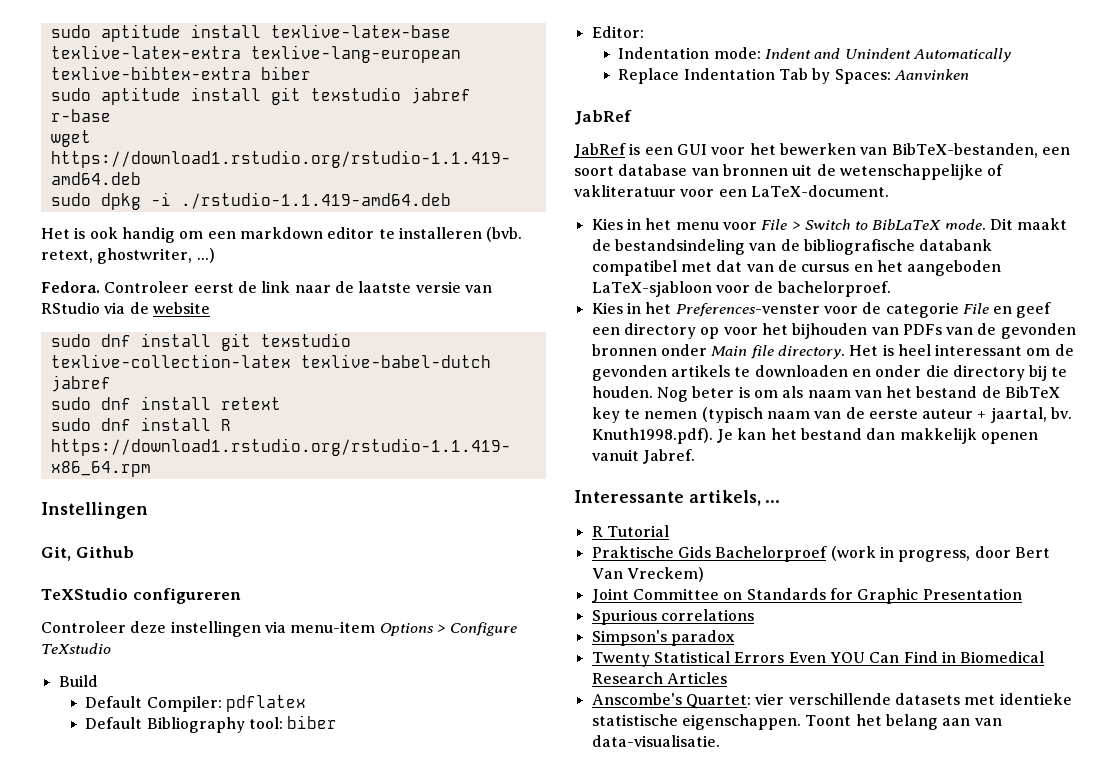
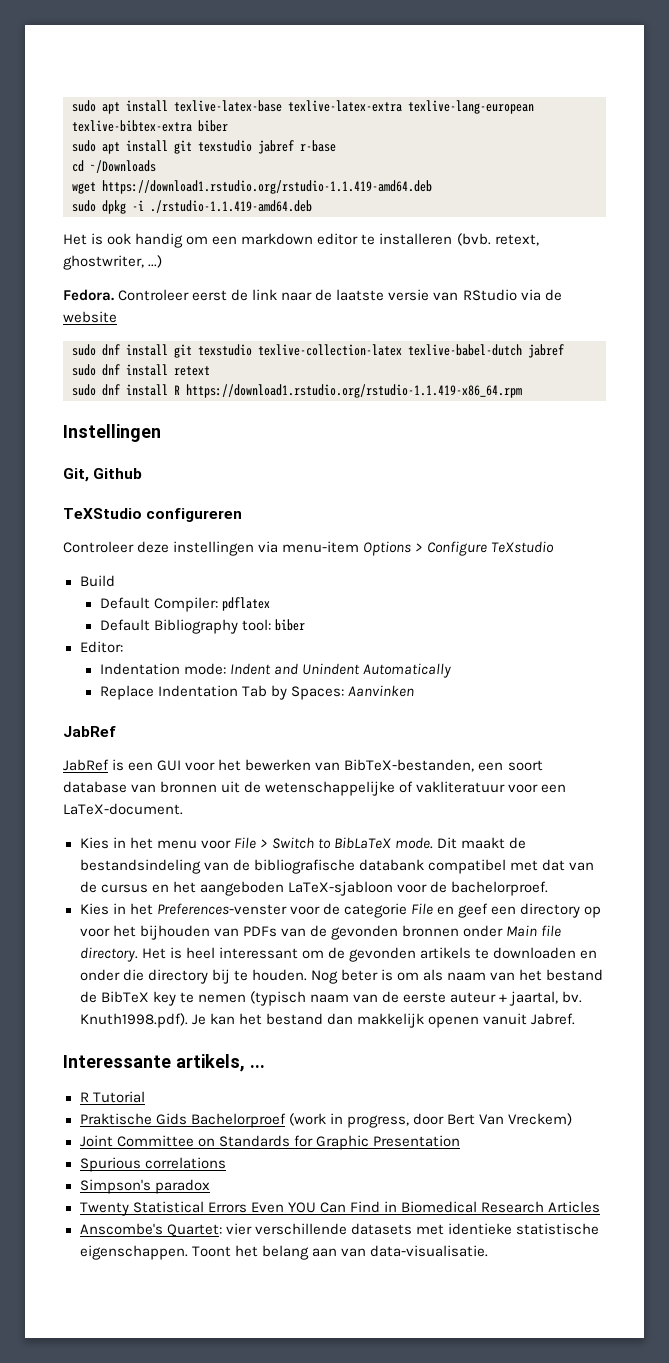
- sudo aptitude install texlive-latex-base texlive-latex-extra texlive-lang-european texlive-bibtex-extra biber
+ sudo apt install texlive-latex-base texlive-latex-extra texlive-lang-european texlive-bibtex-extra biber
- sudo aptitude install git texstudio jabref r-base
+ sudo apt install git texstudio jabref r-base
+ cd ~/Downloads

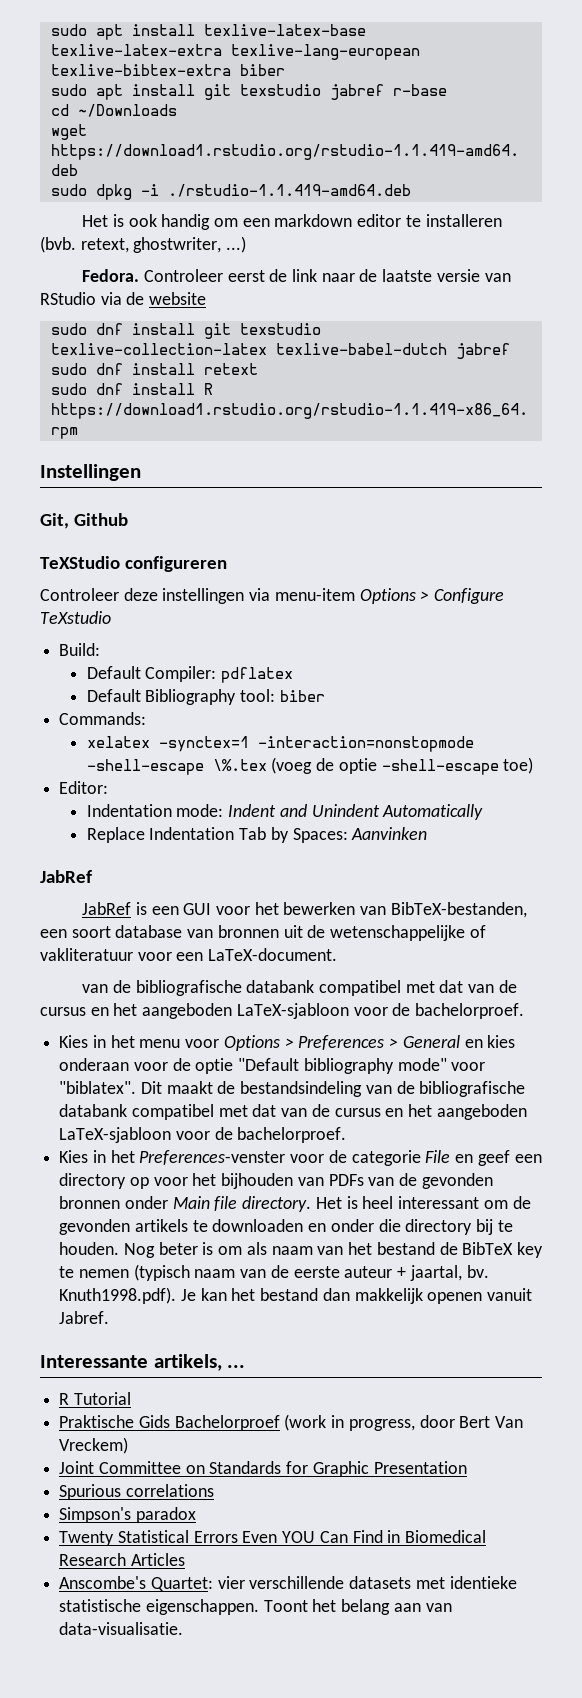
- Build
+ Build:
+ Commands:
+ xelatex -synctex=1 -interaction=nonstopmode -shell-escape \%.tex (voeg de optie -shell-escape toe)
  JabRef is een GUI voor het bewerken van BibTeX-bestanden, een soort database van bronnen uit de wetenschappelijke of vakliteratuur voor een LaTeX-document.
+ van de bibliografische databank compatibel met dat van de cursus en het aangeboden LaTeX-sjabloon voor de bachelorproef.
- Kies in het menu voor File > Switch to BibLaTeX mode.
+ Kies in het menu voor Options > Preferences > General en kies onderaan voor de optie "Default bibliography mode" voor "biblatex".

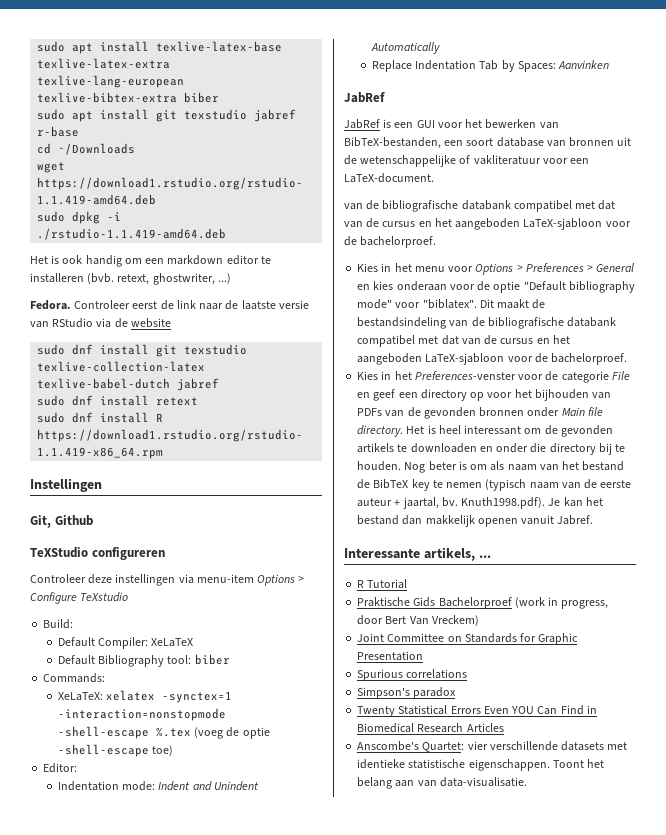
- Default Compiler: pdflatex
+ Default Compiler: XeLaTeX
- xelatex -synctex=1 -interaction=nonstopmode -shell-escape \%.tex (voeg de optie -shell-escape toe)
+ XeLaTeX: xelatex -synctex=1 -interaction=nonstopmode -shell-escape %.tex (voeg de optie -shell-escape toe)

